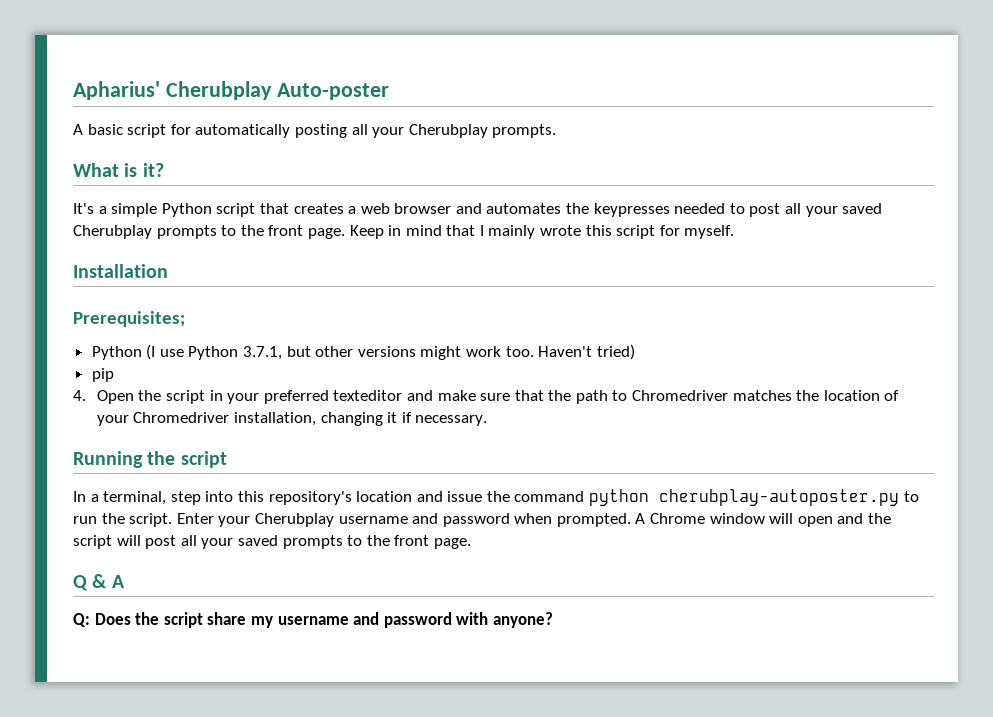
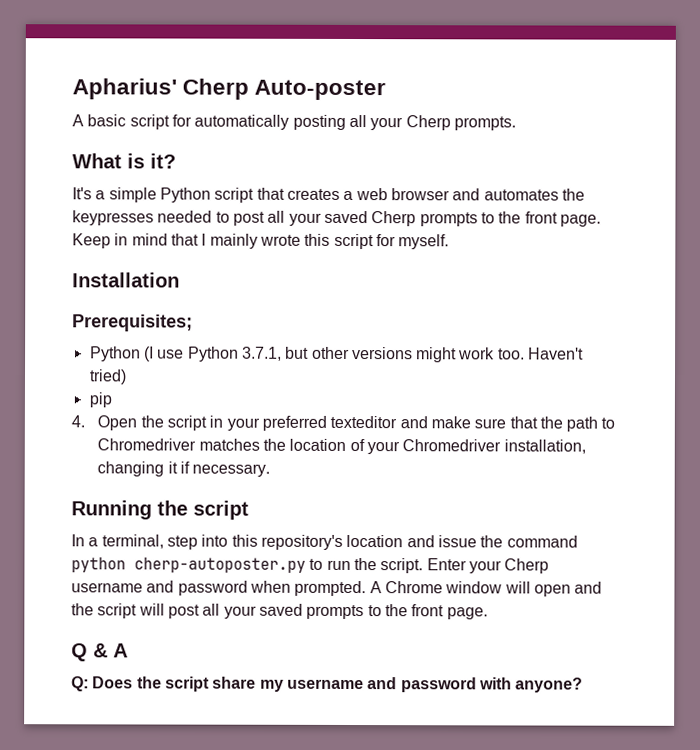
- Apharius' Cherubplay Auto-poster
+ Apharius' Cherp Auto-poster
- A basic script for automatically posting all your Cherubplay prompts.
+ A basic script for automatically posting all your Cherp prompts.
- It's a simple Python script that creates a web browser and automates the keypresses needed to post all your saved Cherubplay prompts to the front page.
+ It's a simple Python script that creates a web browser and automates the keypresses needed to post all your saved Cherp prompts to the front page.
- In a terminal, step into this repository's location and issue the command python cherubplay-autoposter.py to run the script.
+ In a terminal, step into this repository's location and issue the command python cherp-autoposter.py to run the script.
- Enter your Cherubplay username and password when prompted.
+ Enter your Cherp username and password when prompted.

